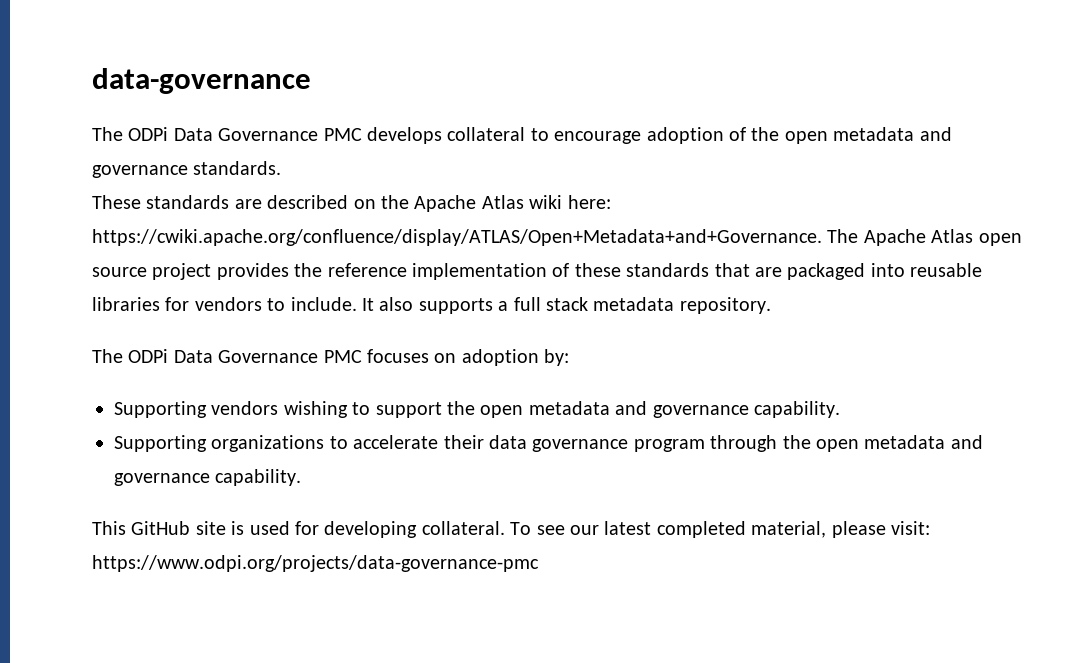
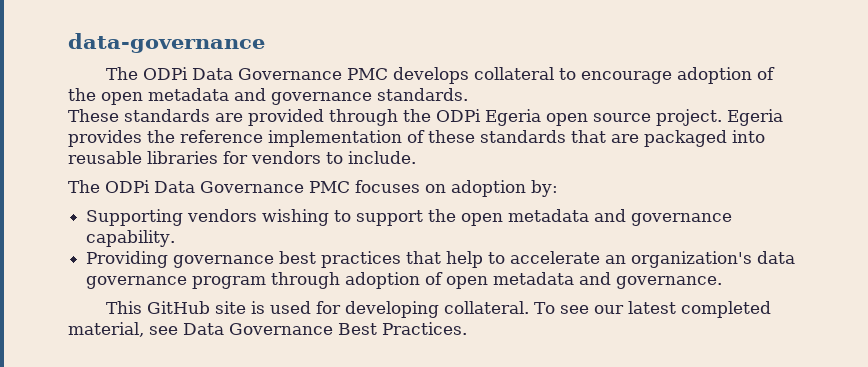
- These standards are described on the Apache Atlas wiki here: https://cwiki.apache.org/confluence/display/ATLAS/Open+Metadata+and+Governance. The Apache Atlas open source project provides the reference implementation of these standards that are packaged into reusable libraries for vendors to include. It also supports a full stack metadata repository.
+ These standards are provided through the ODPi Egeria open source project. Egeria provides the reference implementation of these standards that are packaged into reusable libraries for vendors to include.
- Supporting organizations to accelerate their data governance program through the open metadata and governance capability.
+ Providing governance best practices that help to accelerate an organization's data governance program through adoption of open metadata and governance.
- To see our latest completed material, please visit: https://www.odpi.org/projects/data-governance-pmc
+ To see our latest completed material, see Data Governance Best Practices.

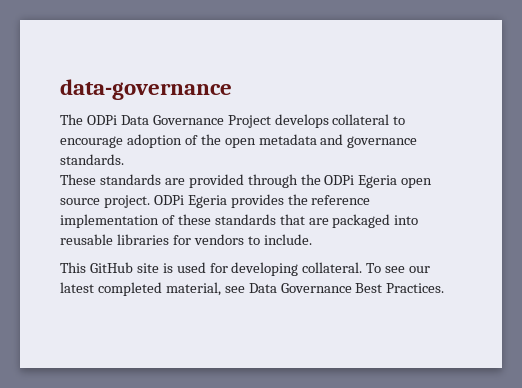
- The ODPi Data Governance PMC develops collateral to encourage adoption of the open metadata and governance standards.
+ The ODPi Data Governance Project develops collateral to encourage adoption of the open metadata and governance standards.
- Egeria provides the reference implementation of these standards that are packaged into reusable libraries for vendors to include.
+ ODPi Egeria provides the reference implementation of these standards that are packaged into reusable libraries for vendors to include.
- The ODPi Data Governance PMC focuses on adoption by:
- Supporting vendors wishing to support the open metadata and governance capability.
- Providing governance best practices that help to accelerate an organization's data governance program through adoption of open metadata and governance.

